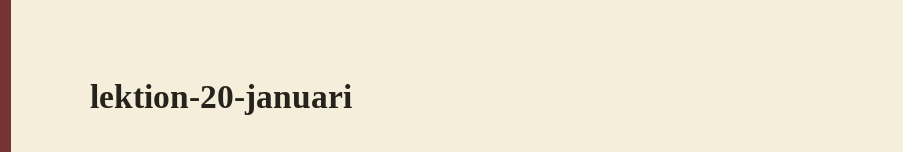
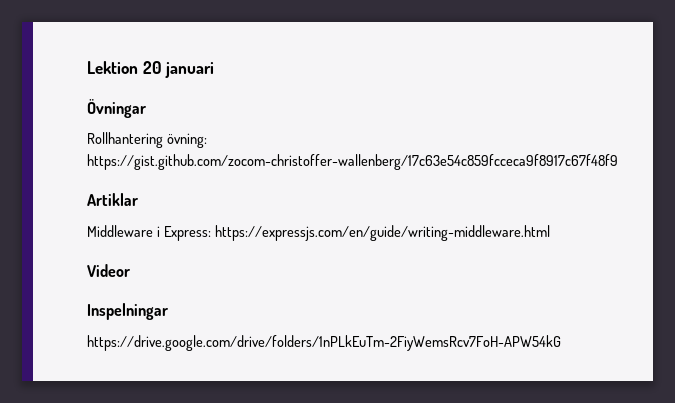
- lektion-20-januari
+ Lektion 20 januari
+ Övningar
+ Rollhantering övning: https://gist.github.com/zocom-christoffer-wallenberg/17c63e54c859fcceca9f8917c67f48f9
+ Artiklar
+ Middleware i Express: https://expressjs.com/en/guide/writing-middleware.html
+ Videor
+ Inspelningar
+ https://drive.google.com/drive/folders/1nPLkEuTm-2FiyWemsRcv7FoH-APW54kG

